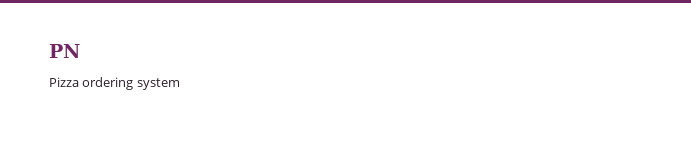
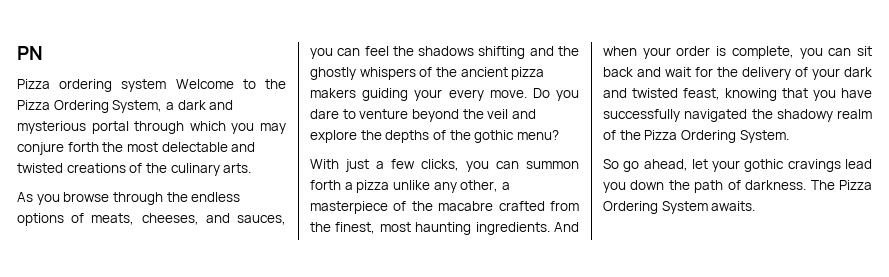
- Pizza ordering system
+ Pizza ordering system Welcome to the Pizza Ordering System, a dark and mysterious portal through which you may conjure forth the most delectable and twisted creations of the culinary arts.
+ As you browse through the endless options of meats, cheeses, and sauces, you can feel the shadows shifting and the ghostly whispers of the ancient pizza makers guiding your every move. Do you dare to venture beyond the veil and explore the depths of the gothic menu?
+ With just a few clicks, you can summon forth a pizza unlike any other, a masterpiece of the macabre crafted from the finest, most haunting ingredients. And when your order is complete, you can sit back and wait for the delivery of your dark and twisted feast, knowing that you have successfully navigated the shadowy realm of the Pizza Ordering System.
+ So go ahead, let your gothic cravings lead you down the path of darkness. The Pizza Ordering System awaits.

